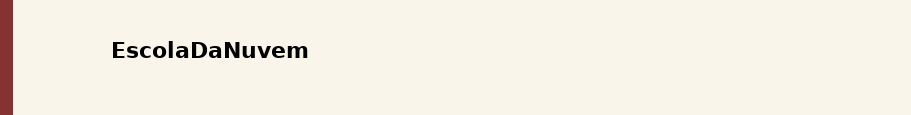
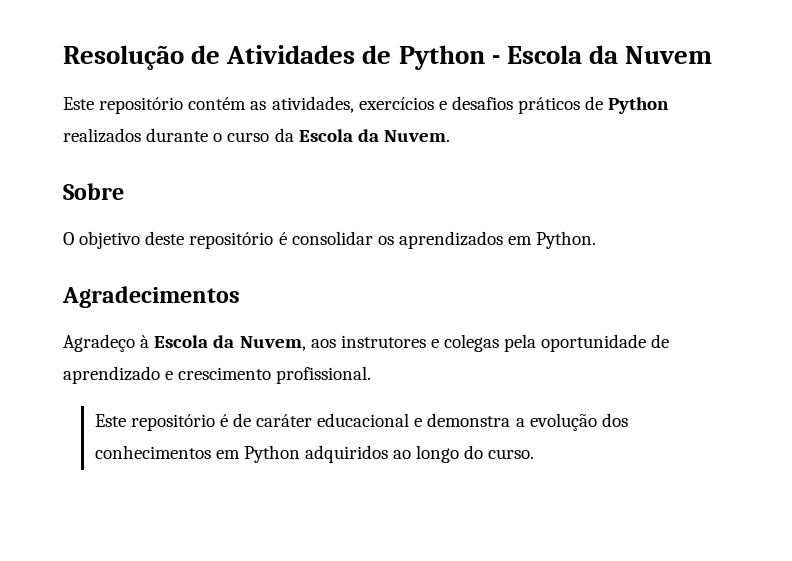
- EscolaDaNuvem
+ Resolução de Atividades de Python - Escola da Nuvem
+ Este repositório contém as atividades, exercícios e desafios práticos de Python realizados durante o curso da Escola da Nuvem.
+ Sobre
+ O objetivo deste repositório é consolidar os aprendizados em Python.
+ Agradecimentos
+ Agradeço à Escola da Nuvem, aos instrutores e colegas pela oportunidade de aprendizado e crescimento profissional.
+ Este repositório é de caráter educacional e demonstra a evolução dos conhecimentos em Python adquiridos ao longo do curso.

